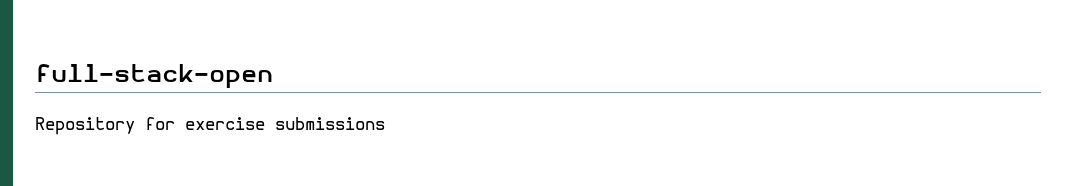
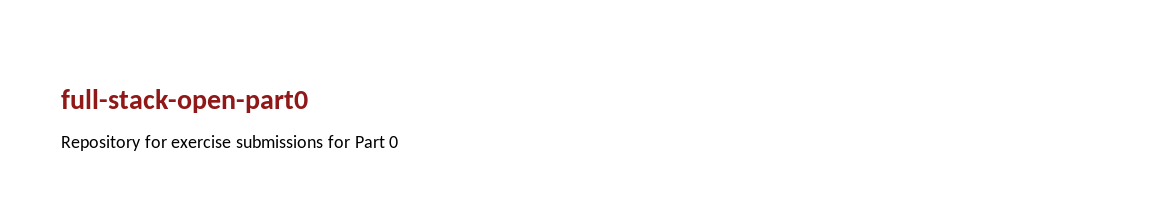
- full-stack-open
+ full-stack-open-part0
- Repository for exercise submissions
+ Repository for exercise submissions for Part 0

